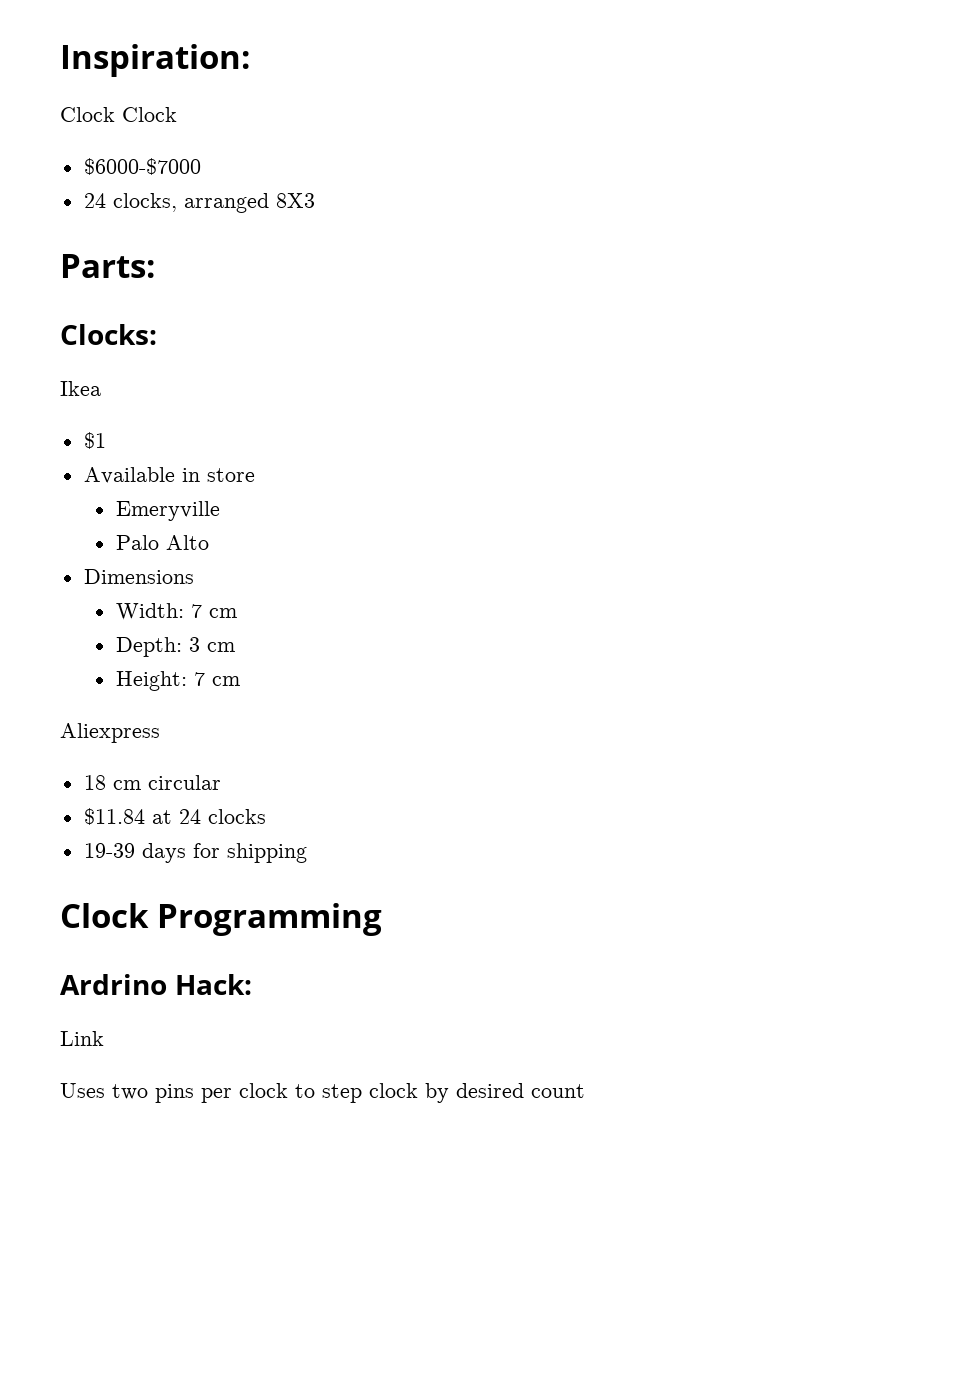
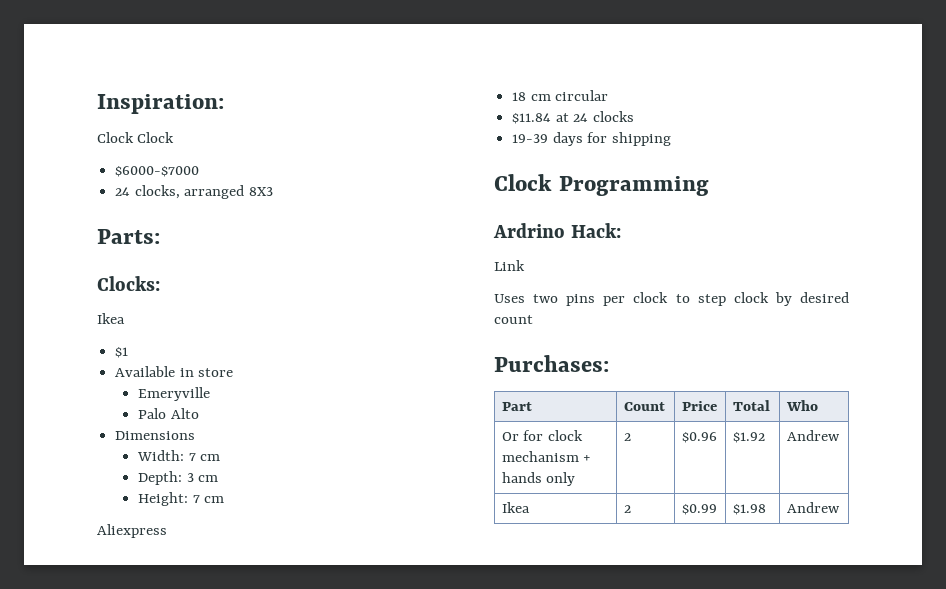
+ Purchases:
+ Part | Count | Price | Total | Who
+ Or for clock mechanism + hands only | 2 | $0.96 | $1.92 | Andrew
+ Ikea | 2 | $0.99 | $1.98 | Andrew

